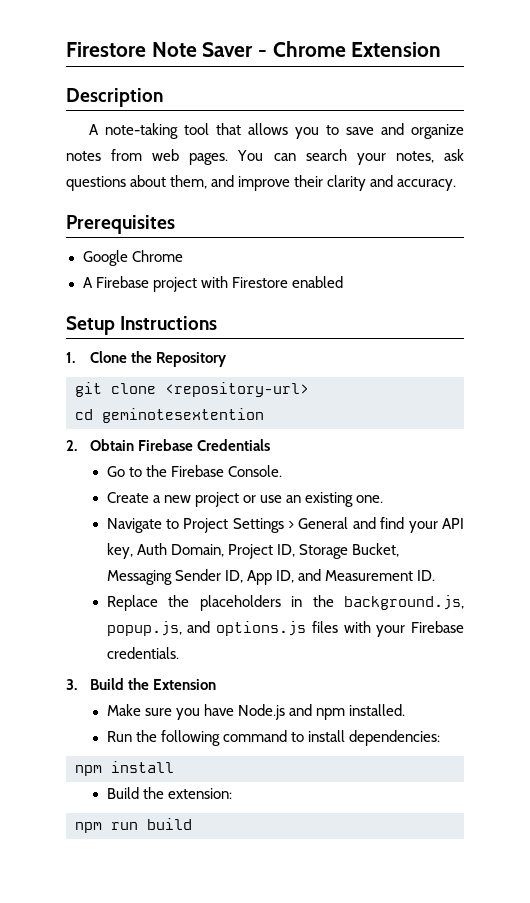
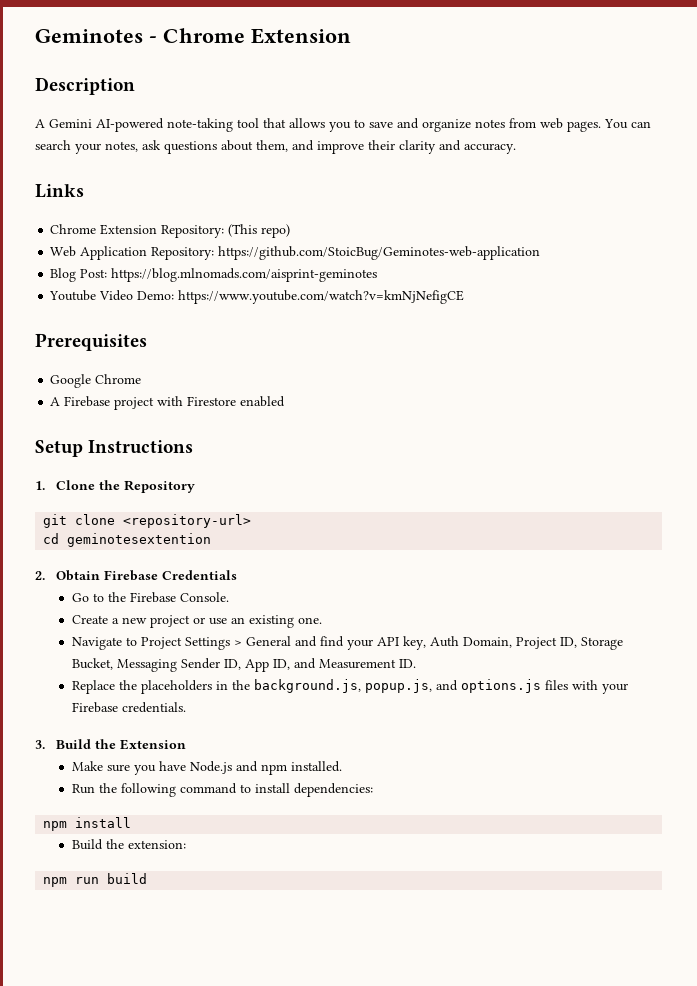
- Firestore Note Saver - Chrome Extension
+ Geminotes - Chrome Extension
- A note-taking tool that allows you to save and organize notes from web pages.
+ A Gemini AI-powered note-taking tool that allows you to save and organize notes from web pages.
+ Links
+ Chrome Extension Repository: (This repo)
+ Web Application Repository: https://github.com/StoicBug/Geminotes-web-application
+ Blog Post: https://blog.mlnomads.com/aisprint-geminotes
+ Youtube Video Demo: https://www.youtube.com/watch?v=kmNjNefigCE

